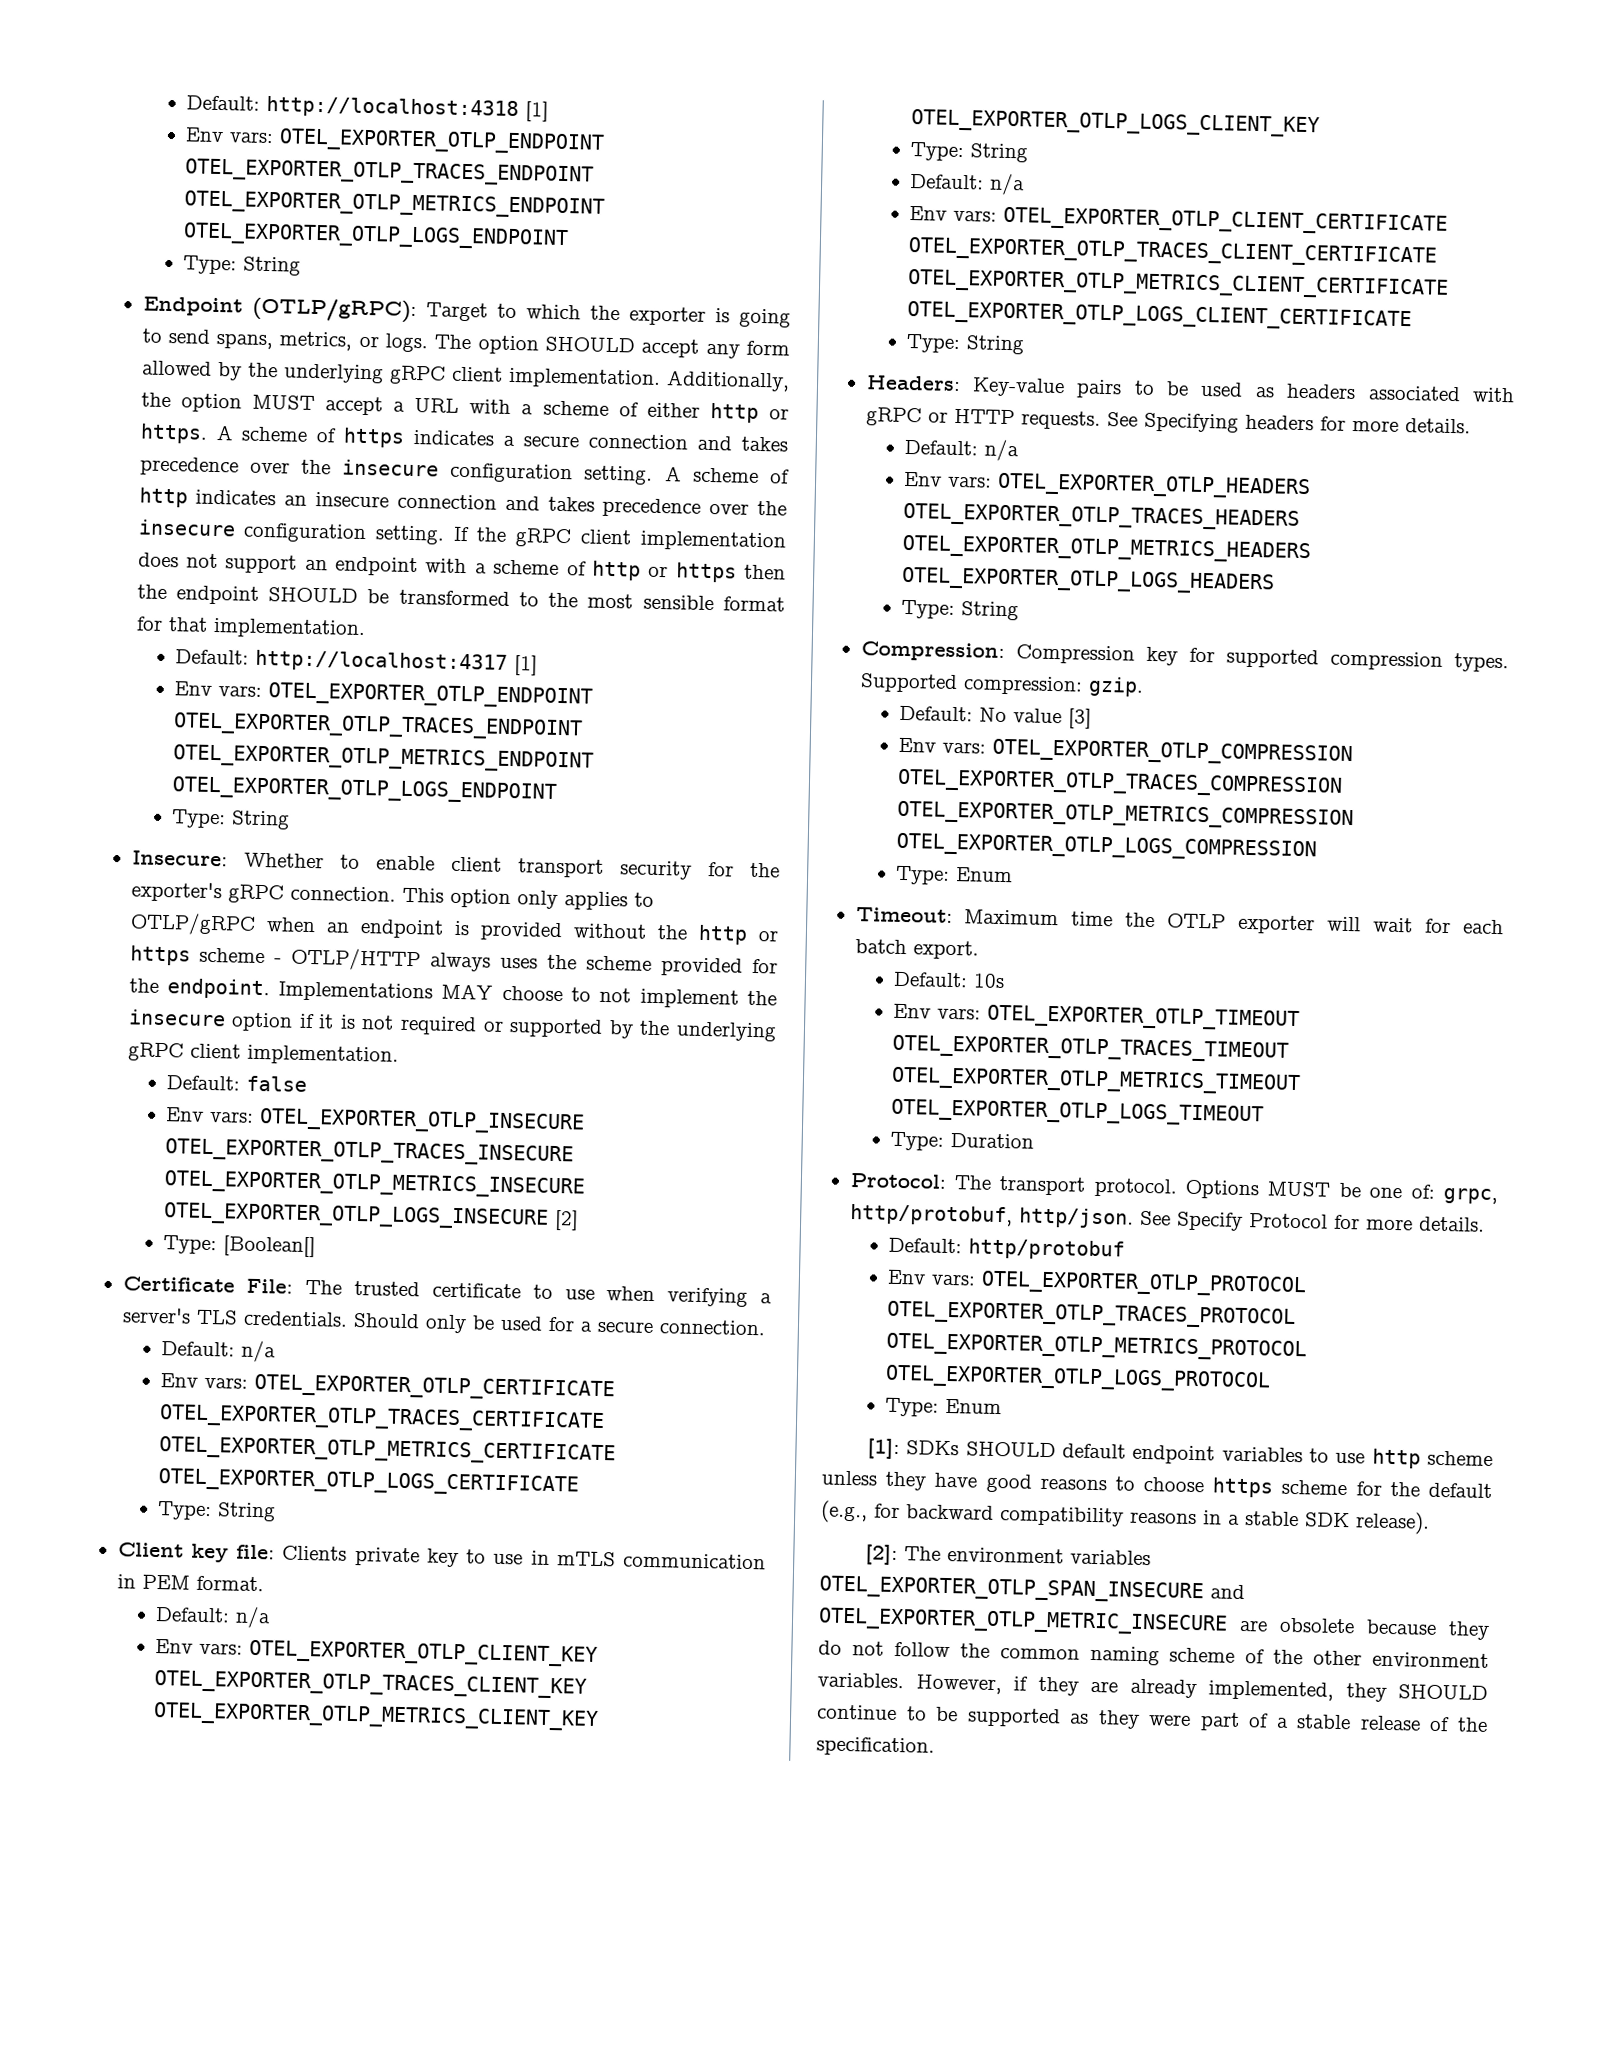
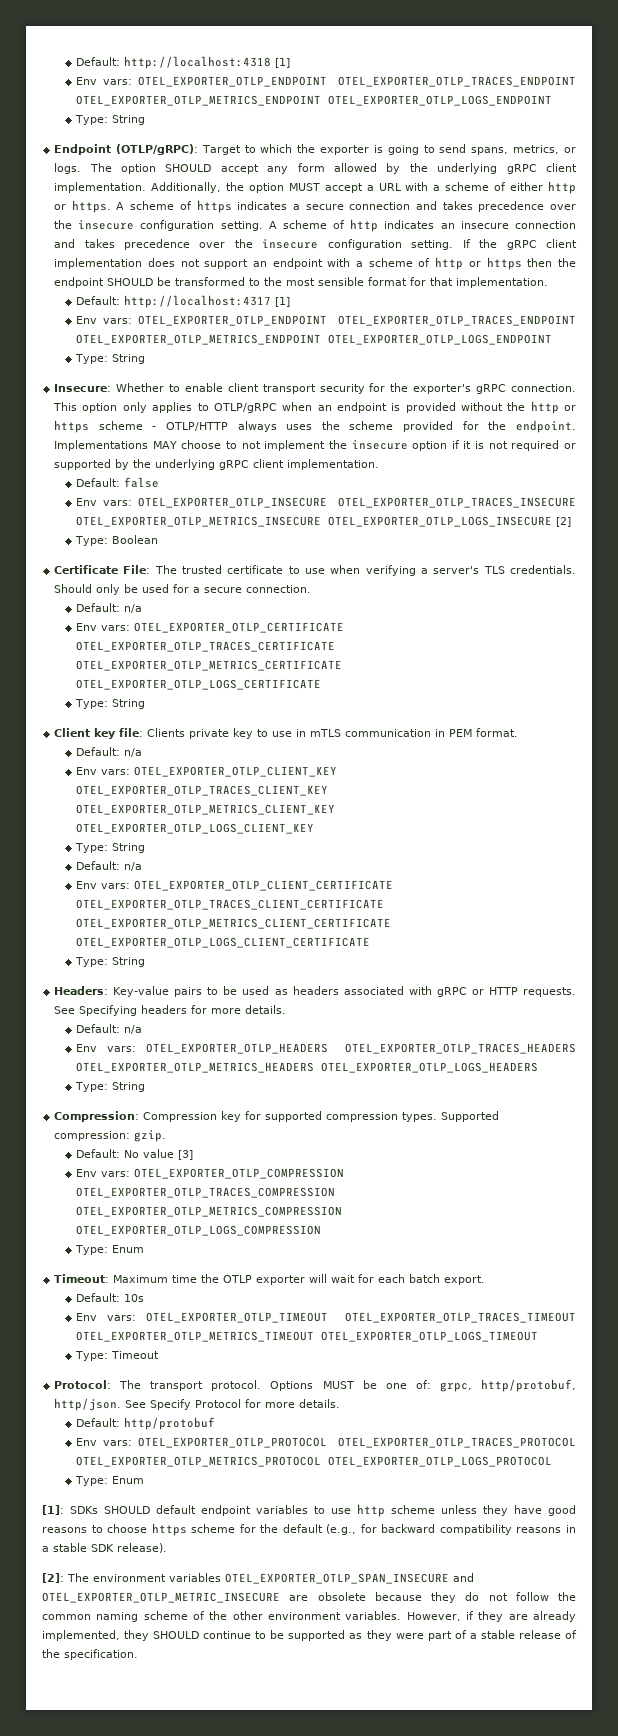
- Type: [Boolean[]
+ Type: Boolean
- Type: Duration
+ Type: Timeout

